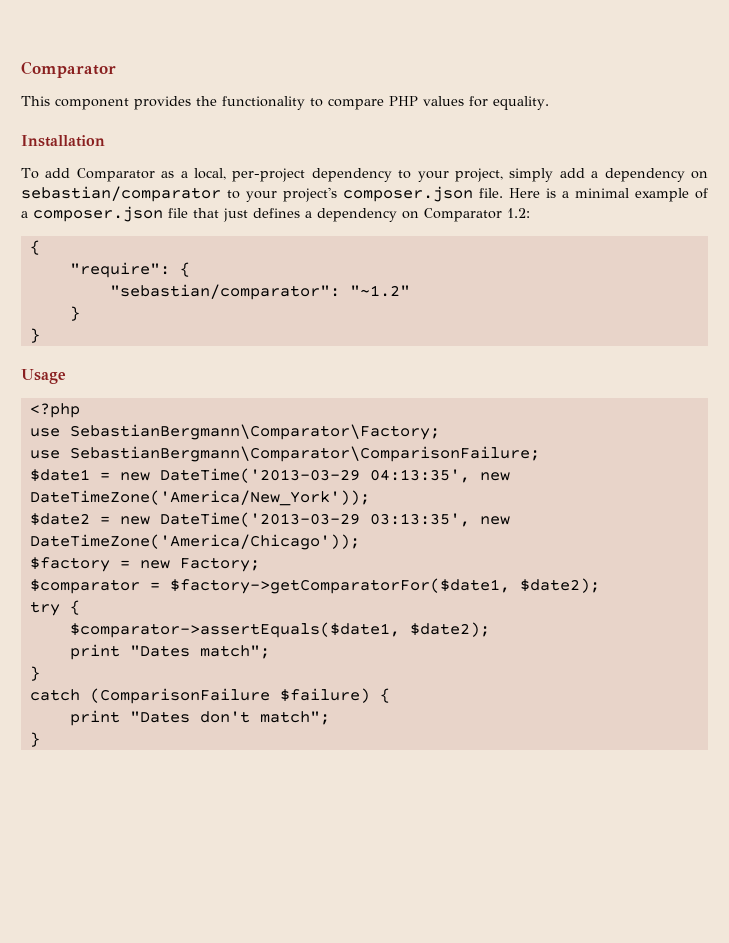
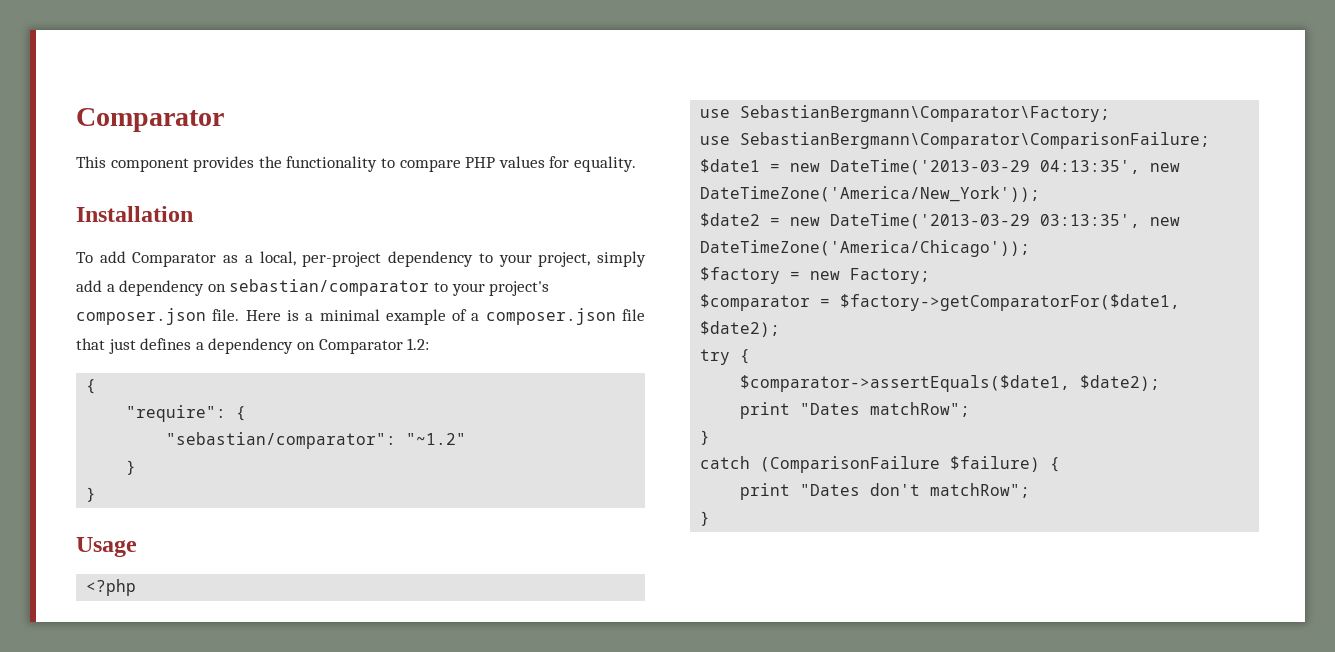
- print "Dates match";
+ print "Dates matchRow";
- print "Dates don't match";
+ print "Dates don't matchRow";

